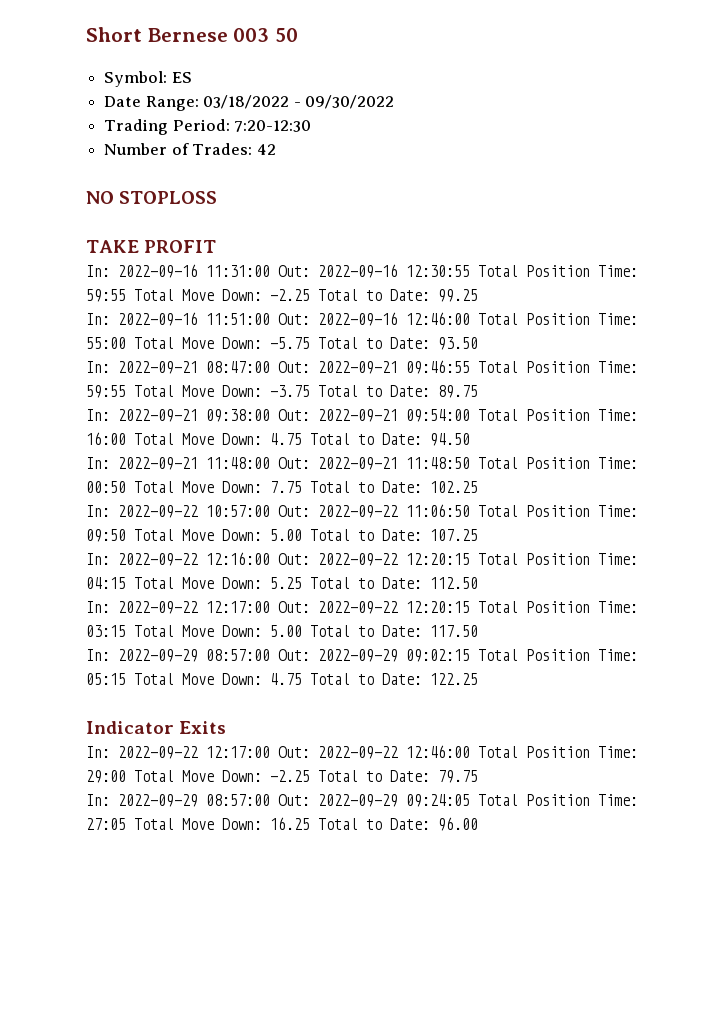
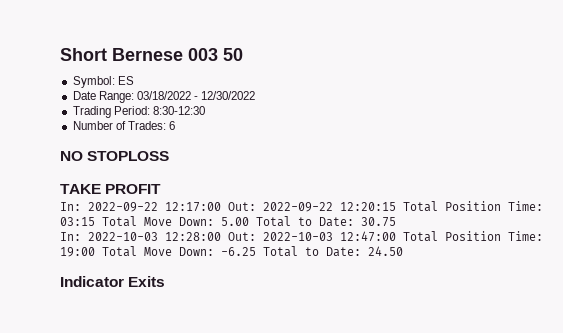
- Date Range: 03/18/2022 - 09/30/2022
+ Date Range: 03/18/2022 - 12/30/2022
- Trading Period: 7:20-12:30
+ Trading Period: 8:30-12:30
- Number of Trades: 42
+ Number of Trades: 6
- In: 2022-09-16 11:31:00 Out: 2022-09-16 12:30:55 Total Position Time: 59:55 Total Move Down: -2.25 Total to Date: 99.25
- In: 2022-09-16 11:51:00 Out: 2022-09-16 12:46:00 Total Position Time: 55:00 Total Move Down: -5.75 Total to Date: 93.50
- In: 2022-09-21 08:47:00 Out: 2022-09-21 09:46:55 Total Position Time: 59:55 Total Move Down: -3.75 Total to Date: 89.75
- In: 2022-09-21 09:38:00 Out: 2022-09-21 09:54:00 Total Position Time: 16:00 Total Move Down: 4.75 Total to Date: 94.50
- In: 2022-09-21 11:48:00 Out: 2022-09-21 11:48:50 Total Position Time: 00:50 Total Move Down: 7.75 Total to Date: 102.25
- In: 2022-09-22 10:57:00 Out: 2022-09-22 11:06:50 Total Position Time: 09:50 Total Move Down: 5.00 Total to Date: 107.25
- In: 2022-09-22 12:16:00 Out: 2022-09-22 12:20:15 Total Position Time: 04:15 Total Move Down: 5.25 Total to Date: 112.50
- In: 2022-09-22 12:17:00 Out: 2022-09-22 12:20:15 Total Position Time: 03:15 Total Move Down: 5.00 Total to Date: 117.50
- In: 2022-09-29 08:57:00 Out: 2022-09-29 09:02:15 Total Position Time: 05:15 Total Move Down: 4.75 Total to Date: 122.25
+ In: 2022-09-22 12:17:00 Out: 2022-09-22 12:20:15 Total Position Time: 03:15 Total Move Down: 5.00 Total to Date: 30.75
+ In: 2022-10-03 12:28:00 Out: 2022-10-03 12:47:00 Total Position Time: 19:00 Total Move Down: -6.25 Total to Date: 24.50
- In: 2022-09-22 12:17:00 Out: 2022-09-22 12:46:00 Total Position Time: 29:00 Total Move Down: -2.25 Total to Date: 79.75
- In: 2022-09-29 08:57:00 Out: 2022-09-29 09:24:05 Total Position Time: 27:05 Total Move Down: 16.25 Total to Date: 96.00

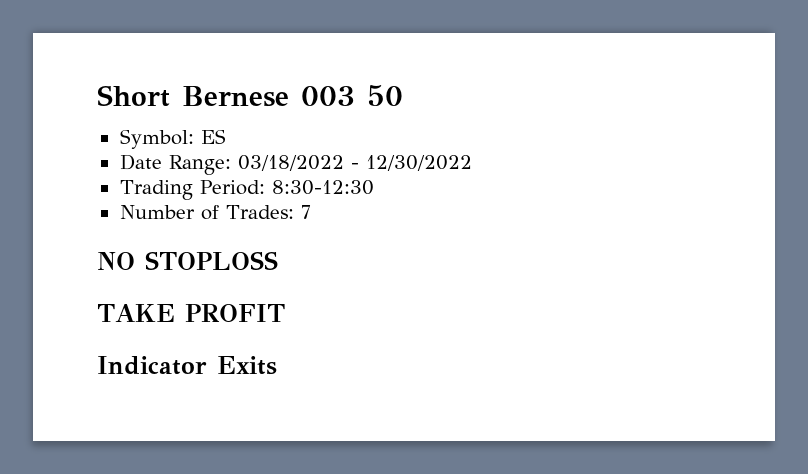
- Number of Trades: 6
+ Number of Trades: 7
- In: 2022-09-22 12:17:00 Out: 2022-09-22 12:20:15 Total Position Time: 03:15 Total Move Down: 5.00 Total to Date: 30.75
- In: 2022-10-03 12:28:00 Out: 2022-10-03 12:47:00 Total Position Time: 19:00 Total Move Down: -6.25 Total to Date: 24.50

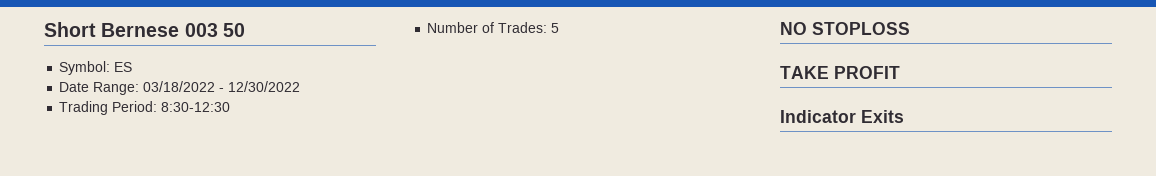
- Number of Trades: 7
+ Number of Trades: 5

